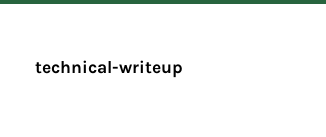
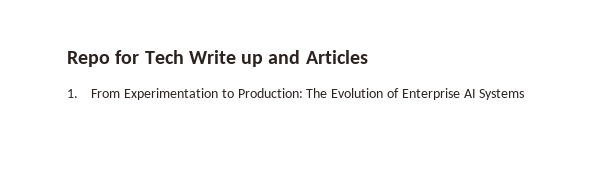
- technical-writeup
+ Repo for Tech Write up and Articles
+ 1. From Experimentation to Production: The Evolution of Enterprise AI Systems

